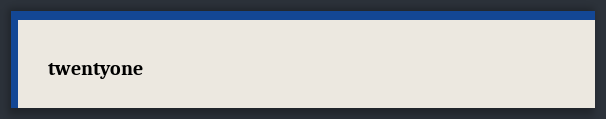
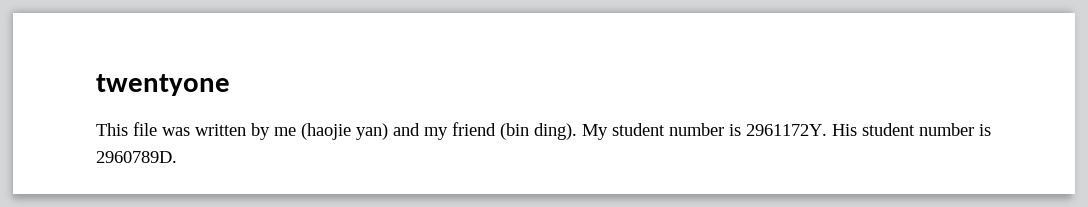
+ This file was written by me (haojie yan) and my friend (bin ding). My student number is 2961172Y. His student number is 2960789D.

